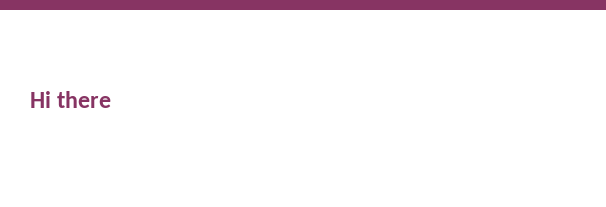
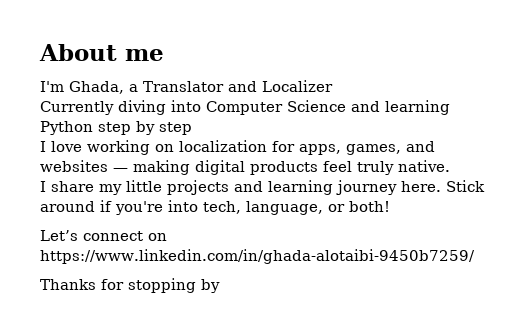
- Hi there
+ About me
+ I'm Ghada, a Translator and Localizer
+ Currently diving into Computer Science and learning Python step by step
+ I love working on localization for apps, games, and websites — making digital products feel truly native.
+ I share my little projects and learning journey here. Stick around if you're into tech, language, or both!
+ Let’s connect on https://www.linkedin.com/in/ghada-alotaibi-9450b7259/
+ Thanks for stopping by

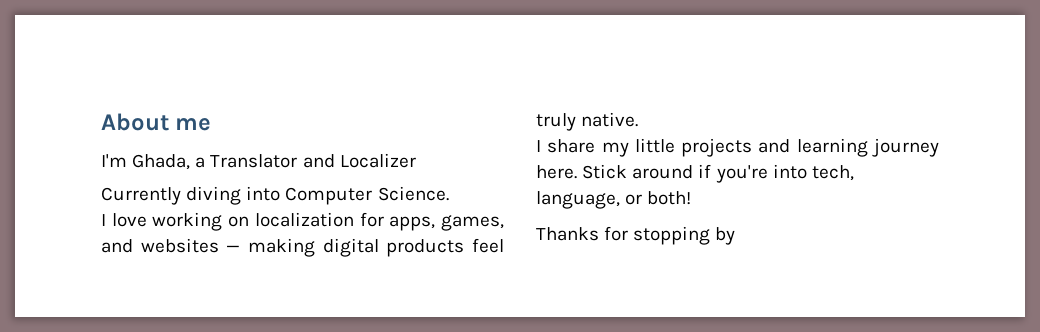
- Currently diving into Computer Science and learning Python step by step
+ Currently diving into Computer Science.
- Let’s connect on https://www.linkedin.com/in/ghada-alotaibi-9450b7259/

